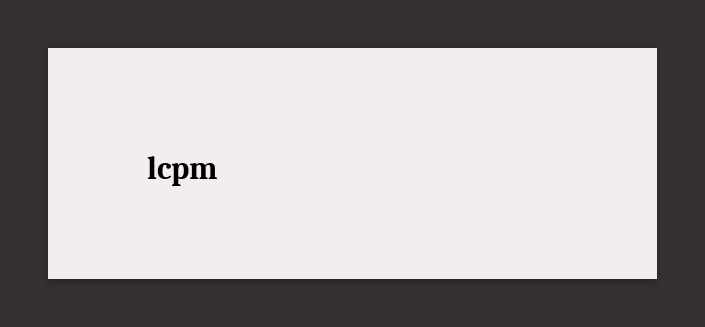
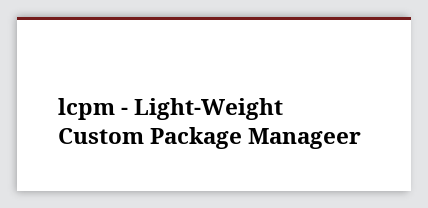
- lcpm
+ lcpm - Light-Weight Custom Package Manageer

